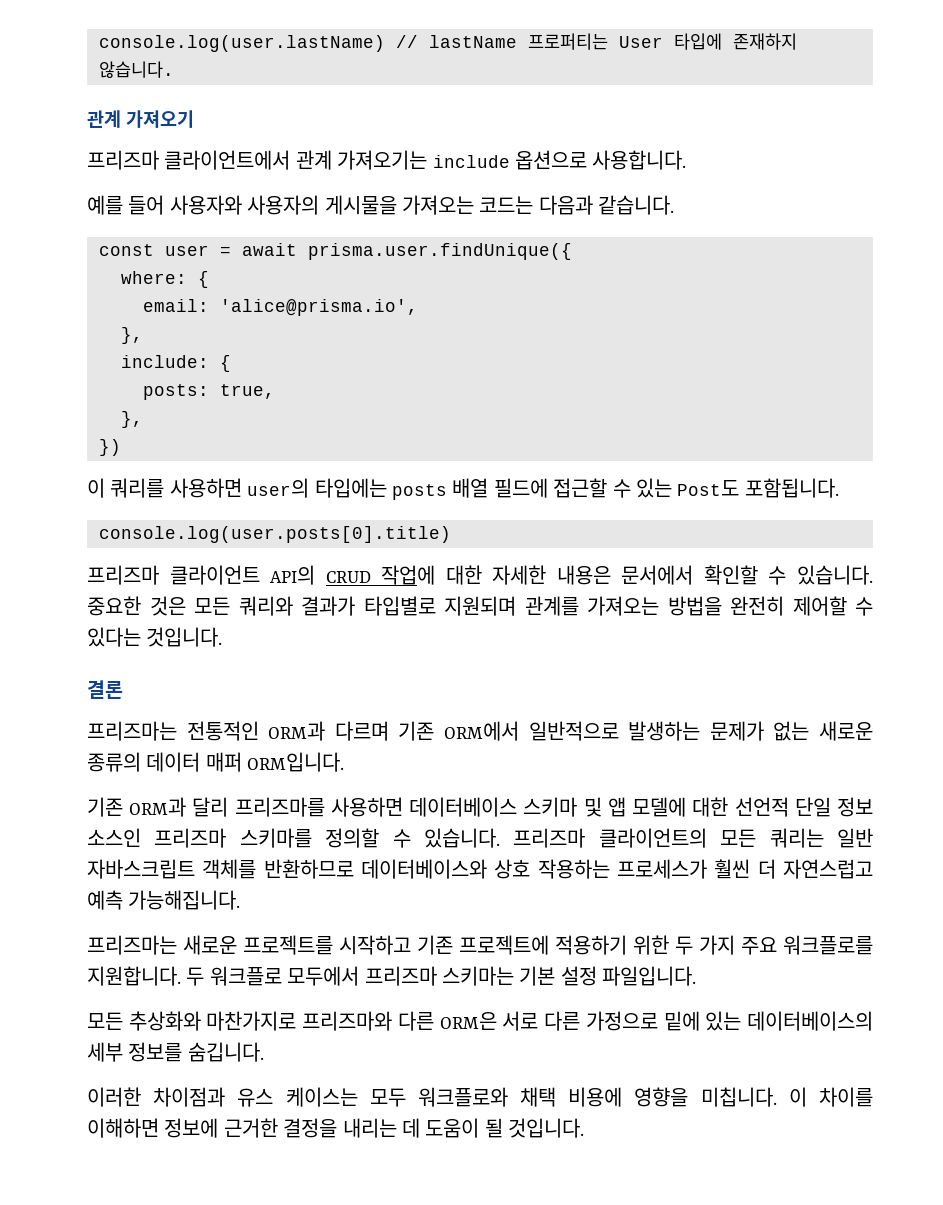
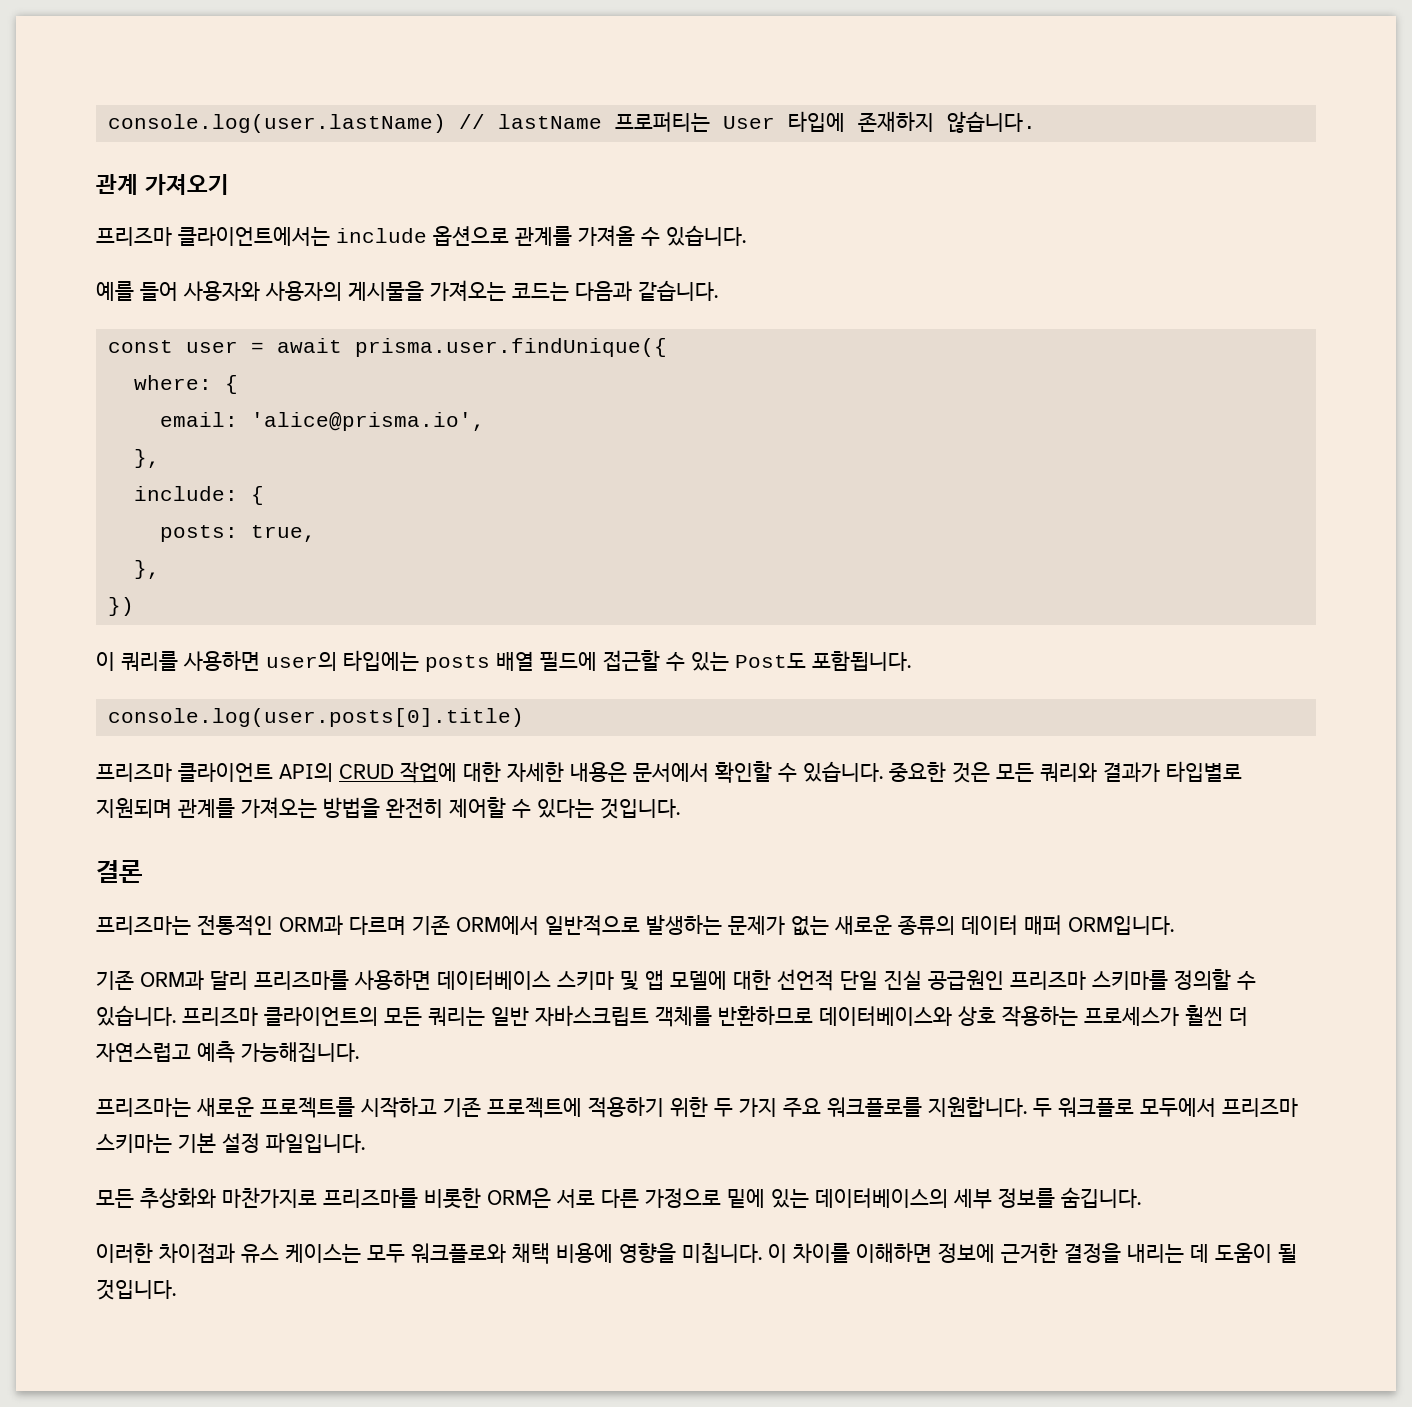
- 프리즈마 클라이언트에서 관계 가져오기는 include 옵션으로 사용합니다.
+ 프리즈마 클라이언트에서는 include 옵션으로 관계를 가져올 수 있습니다.
- 기존 ORM과 달리 프리즈마를 사용하면 데이터베이스 스키마 및 앱 모델에 대한 선언적 단일 정보 소스인 프리즈마 스키마를 정의할 수 있습니다.
+ 기존 ORM과 달리 프리즈마를 사용하면 데이터베이스 스키마 및 앱 모델에 대한 선언적 단일 진실 공급원인 프리즈마 스키마를 정의할 수 있습니다.
- 모든 추상화와 마찬가지로 프리즈마와 다른 ORM은 서로 다른 가정으로 밑에 있는 데이터베이스의 세부 정보를 숨깁니다.
+ 모든 추상화와 마찬가지로 프리즈마를 비롯한 ORM은 서로 다른 가정으로 밑에 있는 데이터베이스의 세부 정보를 숨깁니다.

